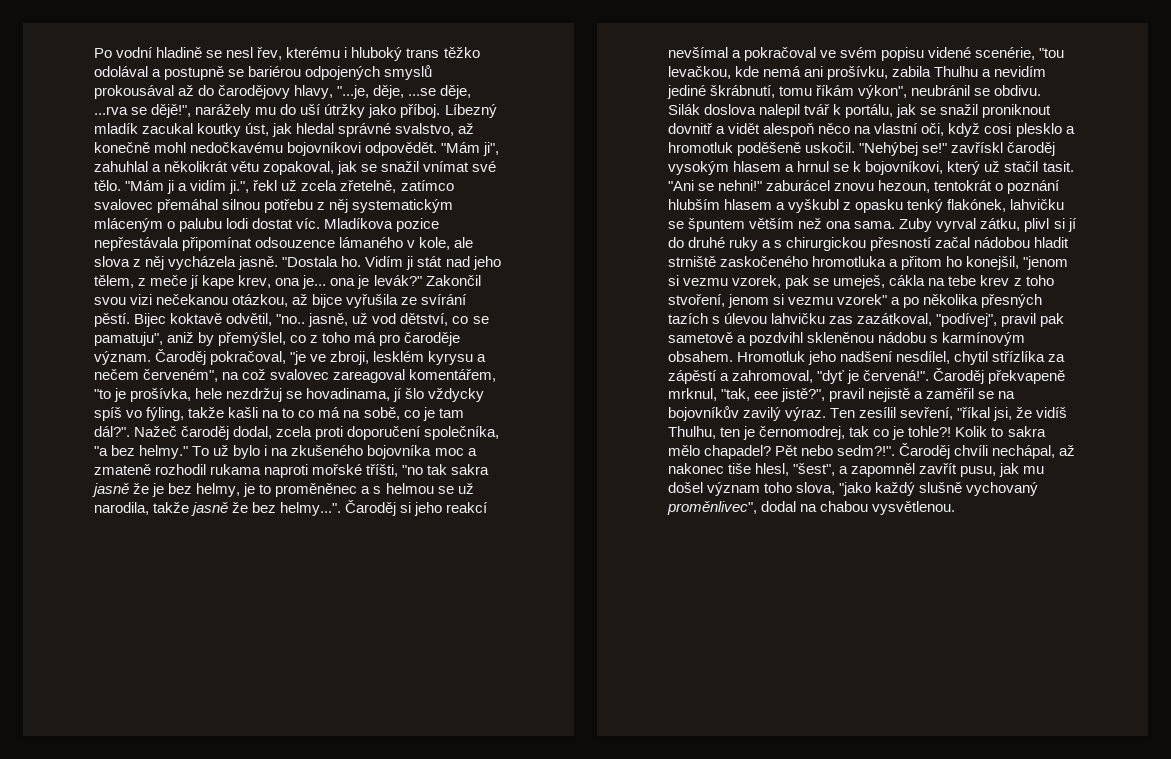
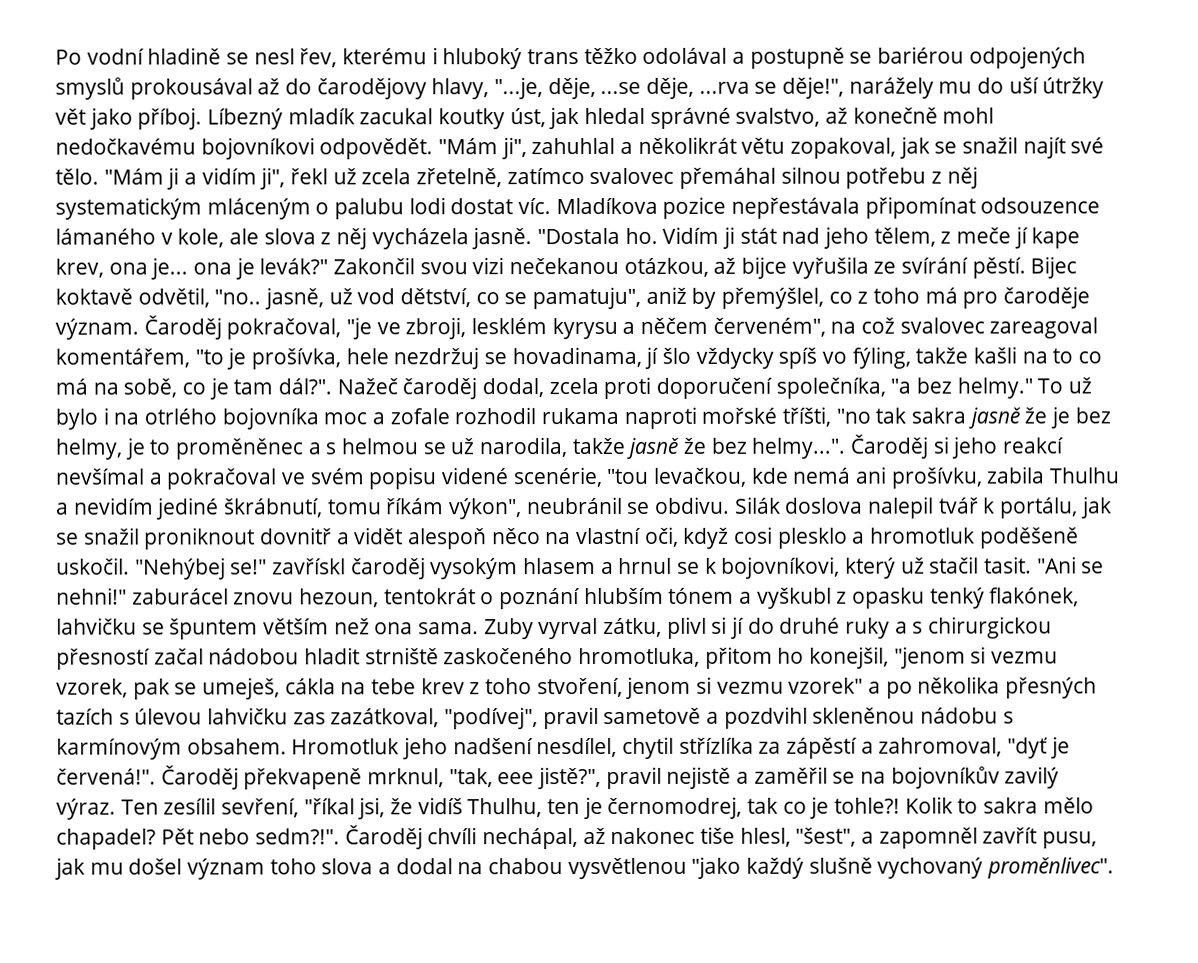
- Po vodní hladině se nesl řev, kterému i hluboký trans těžko odolával a postupně se bariérou odpojených smyslů prokousával až do čarodějovy hlavy, "...je, děje, ...se děje, ...rva se dějě!", narážely mu do uší útržky jako příboj.
+ Po vodní hladině se nesl řev, kterému i hluboký trans těžko odolával a postupně se bariérou odpojených smyslů prokousával až do čarodějovy hlavy, "...je, děje, ...se děje, ...rva se děje!", narážely mu do uší útržky vět jako příboj.
- "Mám ji", zahuhlal a několikrát větu zopakoval, jak se snažil vnímat své tělo.
+ "Mám ji", zahuhlal a několikrát větu zopakoval, jak se snažil najít své tělo.
- "Mám ji a vidím ji.", řekl už zcela zřetelně, zatímco svalovec přemáhal silnou potřebu z něj systematickým mláceným o palubu lodi dostat víc.
+ "Mám ji a vidím ji", řekl už zcela zřetelně, zatímco svalovec přemáhal silnou potřebu z něj systematickým mláceným o palubu lodi dostat víc.
- Čaroděj pokračoval, "je ve zbroji, lesklém kyrysu a nečem červeném", na což svalovec zareagoval komentářem, "to je prošívka, hele nezdržuj se hovadinama, jí šlo vždycky spíš vo fýling, takže kašli na to co má na sobě, co je tam dál?".
+ Čaroděj pokračoval, "je ve zbroji, lesklém kyrysu a něčem červeném", na což svalovec zareagoval komentářem, "to je prošívka, hele nezdržuj se hovadinama, jí šlo vždycky spíš vo fýling, takže kašli na to co má na sobě, co je tam dál?".
- To už bylo i na zkušeného bojovníka moc a zmateně rozhodil rukama naproti mořské tříšti, "no tak sakra jasně že je bez helmy, je to proměněnec a s helmou se už narodila, takže jasně že bez helmy...". Čaroděj si jeho reakcí nevšímal a pokračoval ve svém popisu videné scenérie, "tou levačkou, kde nemá ani prošívku, zabila Thulhu a nevidím jediné škrábnutí, tomu říkám výkon", neubránil se obdivu.
+ To už bylo i na otrlého bojovníka moc a zofale rozhodil rukama naproti mořské tříšti, "no tak sakra jasně že je bez helmy, je to proměněnec a s helmou se už narodila, takže jasně že bez helmy...". Čaroděj si jeho reakcí nevšímal a pokračoval ve svém popisu videné scenérie, "tou levačkou, kde nemá ani prošívku, zabila Thulhu a nevidím jediné škrábnutí, tomu říkám výkon", neubránil se obdivu.
- "Ani se nehni!" zaburácel znovu hezoun, tentokrát o poznání hlubším hlasem a vyškubl z opasku tenký flakónek, lahvičku se špuntem větším než ona sama.
+ "Ani se nehni!" zaburácel znovu hezoun, tentokrát o poznání hlubším tónem a vyškubl z opasku tenký flakónek, lahvičku se špuntem větším než ona sama.
- Zuby vyrval zátku, plivl si jí do druhé ruky a s chirurgickou přesností začal nádobou hladit strniště zaskočeného hromotluka a přitom ho konejšil, "jenom si vezmu vzorek, pak se umeješ, cákla na tebe krev z toho stvoření, jenom si vezmu vzorek" a po několika přesných tazích s úlevou lahvičku zas zazátkoval, "podívej", pravil pak sametově a pozdvihl skleněnou nádobu s karmínovým obsahem.
+ Zuby vyrval zátku, plivl si jí do druhé ruky a s chirurgickou přesností začal nádobou hladit strniště zaskočeného hromotluka, přitom ho konejšil, "jenom si vezmu vzorek, pak se umeješ, cákla na tebe krev z toho stvoření, jenom si vezmu vzorek" a po několika přesných tazích s úlevou lahvičku zas zazátkoval, "podívej", pravil sametově a pozdvihl skleněnou nádobu s karmínovým obsahem.
- Čaroděj chvíli nechápal, až nakonec tiše hlesl, "šest", a zapomněl zavřít pusu, jak mu došel význam toho slova, "jako každý slušně vychovaný proměnlivec", dodal na chabou vysvětlenou.
+ Čaroděj chvíli nechápal, až nakonec tiše hlesl, "šest", a zapomněl zavřít pusu, jak mu došel význam toho slova a dodal na chabou vysvětlenou "jako každý slušně vychovaný proměnlivec".

